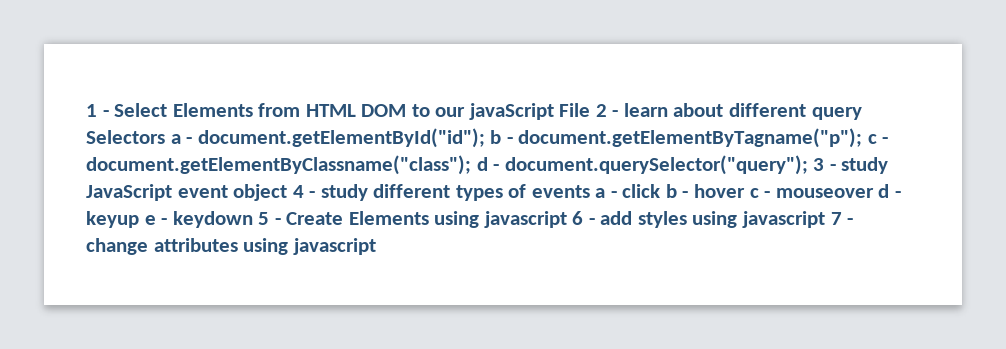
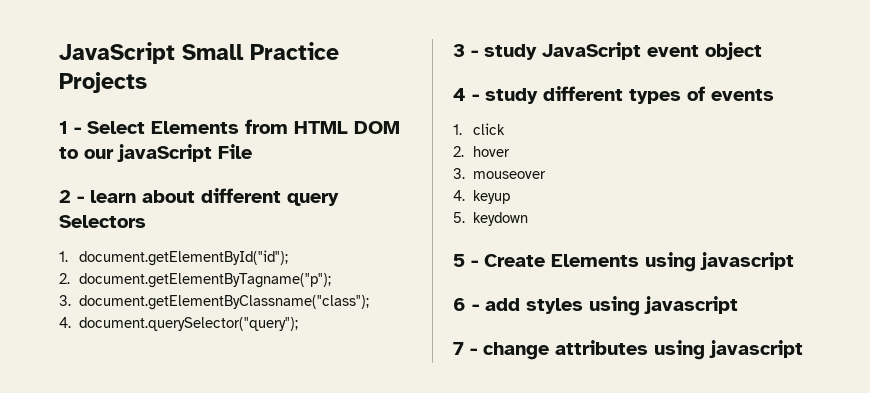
+ JavaScript Small Practice Projects
- 1 - Select Elements from HTML DOM to our javaScript File 2 - learn about different query Selectors a - document.getElementById("id"); b - document.getElementByTagname("p"); c - document.getElementByClassname("class"); d - document.querySelector("query"); 3 - study JavaScript event object 4 - study different types of events a - click b - hover c - mouseover d - keyup e - keydown 5 - Create Elements using javascript 6 - add styles using javascript 7 - change attributes using javascript
+ 1 - Select Elements from HTML DOM to our javaScript File
+ 2 - learn about different query Selectors
+ 1. document.getElementById("id");
+ 2. document.getElementByTagname("p");
+ 3. document.getElementByClassname("class");
+ 4. document.querySelector("query");
+ 3 - study JavaScript event object
+ 4 - study different types of events
+ 1. click
+ 2. hover
+ 3. mouseover
+ 4. keyup
+ 5. keydown
+ 5 - Create Elements using javascript
+ 6 - add styles using javascript
+ 7 - change attributes using javascript

